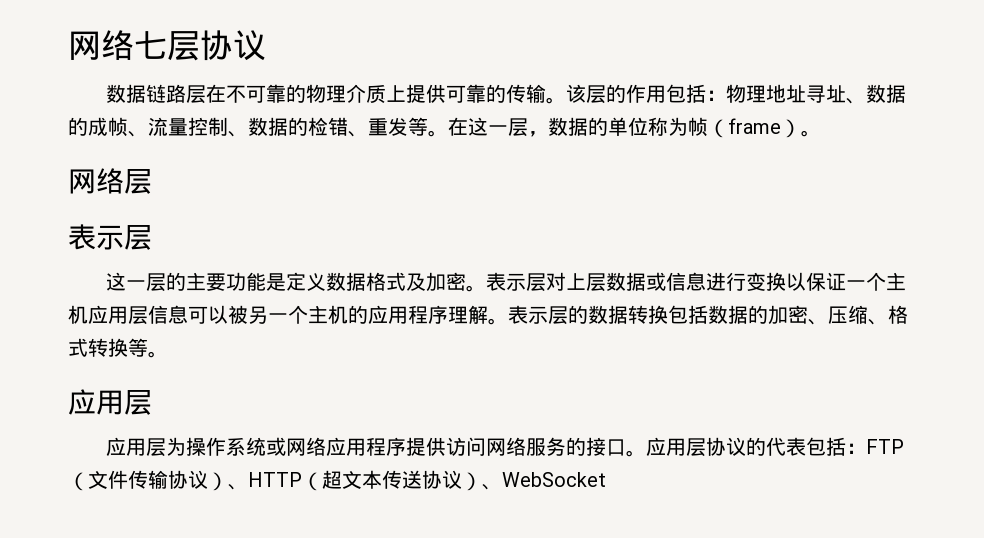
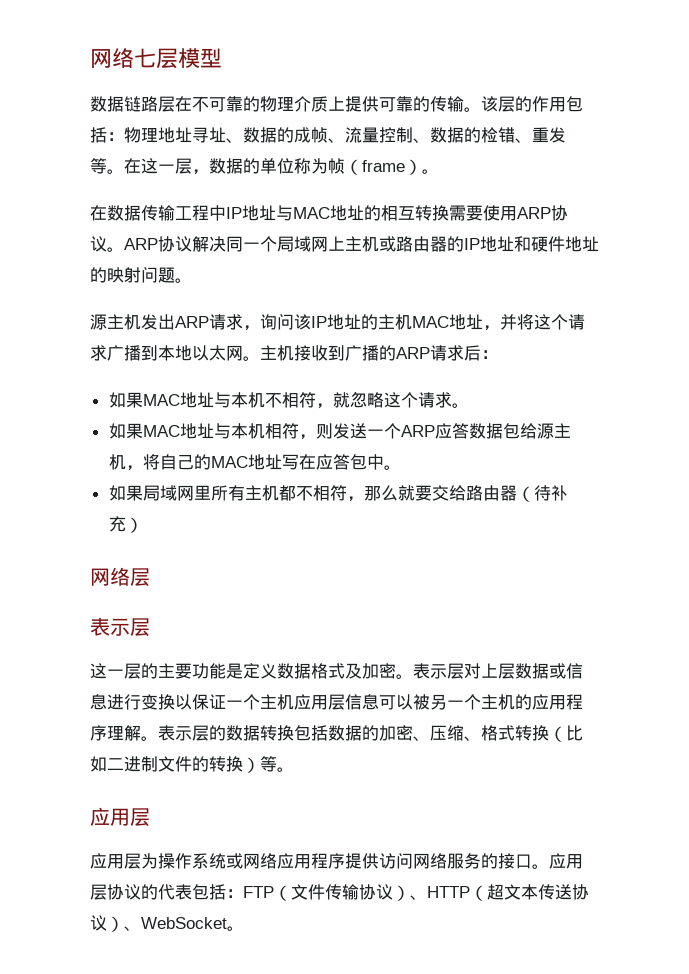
- 网络七层协议
+ 网络七层模型
+ 在数据传输工程中IP地址与MAC地址的相互转换需要使用ARP协议。ARP协议解决同一个局域网上主机或路由器的IP地址和硬件地址的映射问题。
+ 源主机发出ARP请求，询问该IP地址的主机MAC地址，并将这个请求广播到本地以太网。主机接收到广播的ARP请求后：
+ 如果MAC地址与本机不相符，就忽略这个请求。
+ 如果MAC地址与本机相符，则发送一个ARP应答数据包给源主机，将自己的MAC地址写在应答包中。
+ 如果局域网里所有主机都不相符，那么就要交给路由器（待补充）
- 表示层的数据转换包括数据的加密、压缩、格式转换等。
+ 表示层的数据转换包括数据的加密、压缩、格式转换（比如二进制文件的转换）等。
- 应用层协议的代表包括：FTP（文件传输协议）、HTTP（超文本传送协议）、WebSocket
+ 应用层协议的代表包括：FTP（文件传输协议）、HTTP（超文本传送协议）、WebSocket。

